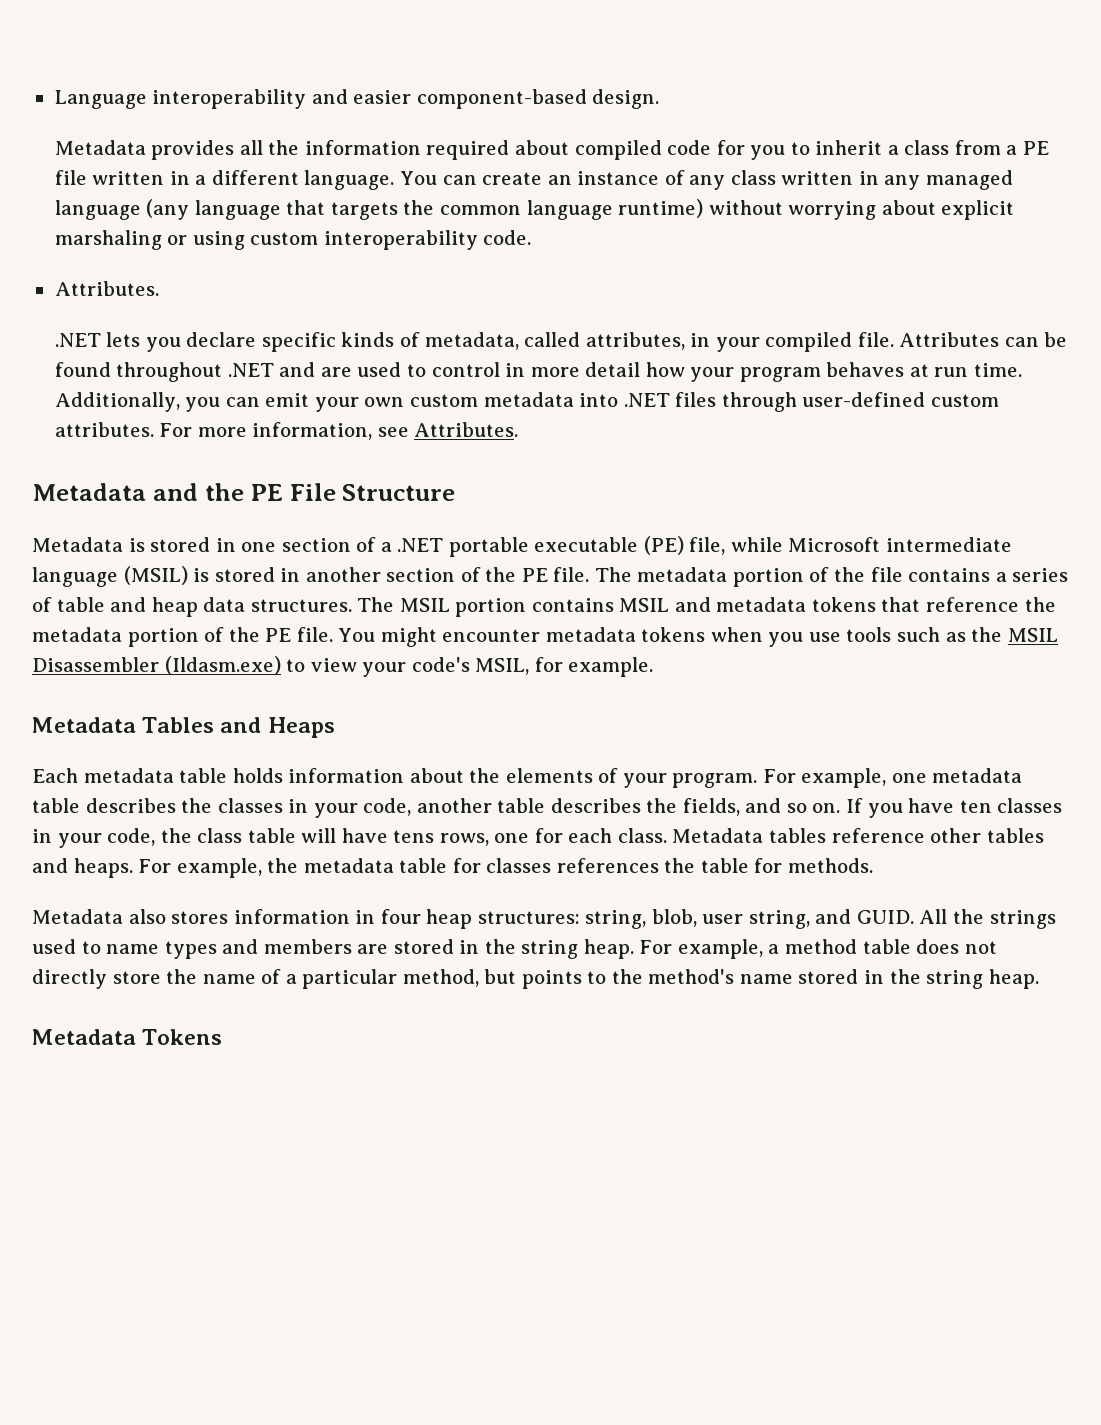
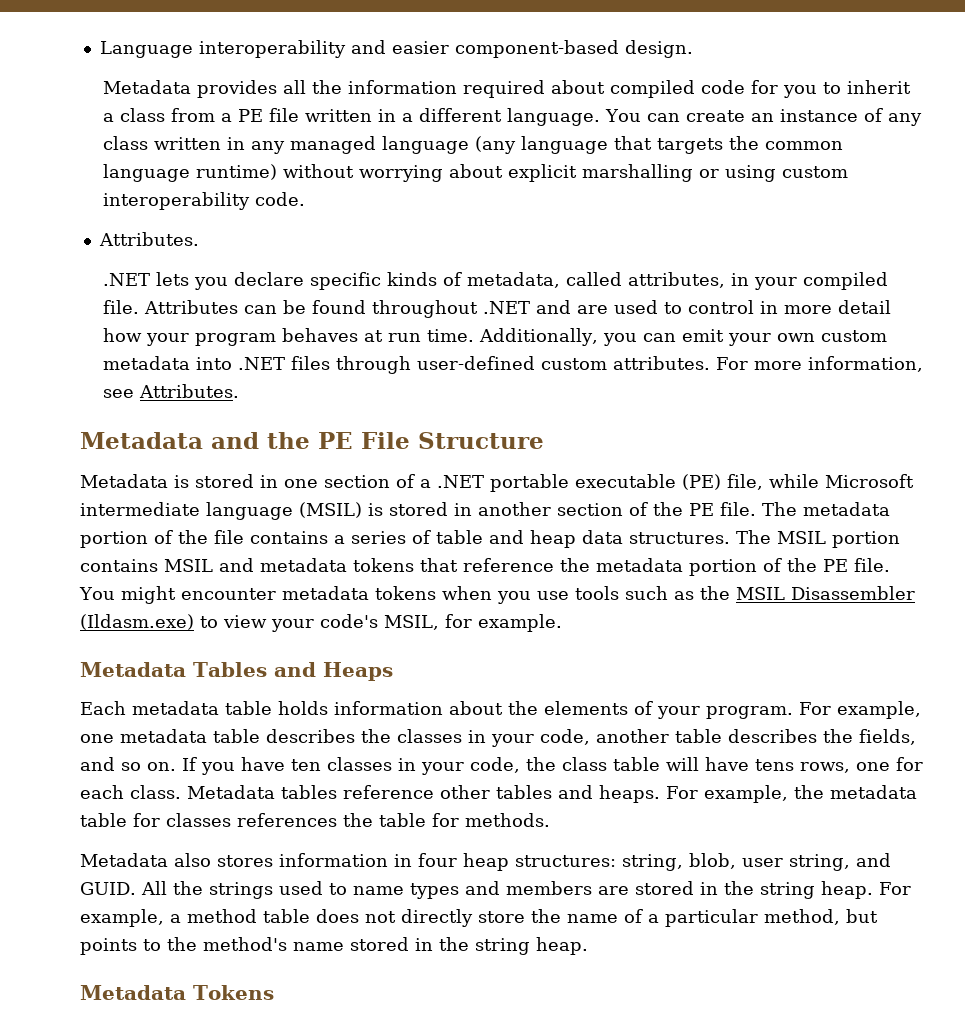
- You can create an instance of any class written in any managed language (any language that targets the common language runtime) without worrying about explicit marshaling or using custom interoperability code.
+ You can create an instance of any class written in any managed language (any language that targets the common language runtime) without worrying about explicit marshalling or using custom interoperability code.

